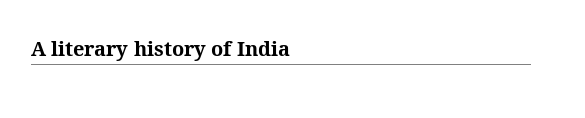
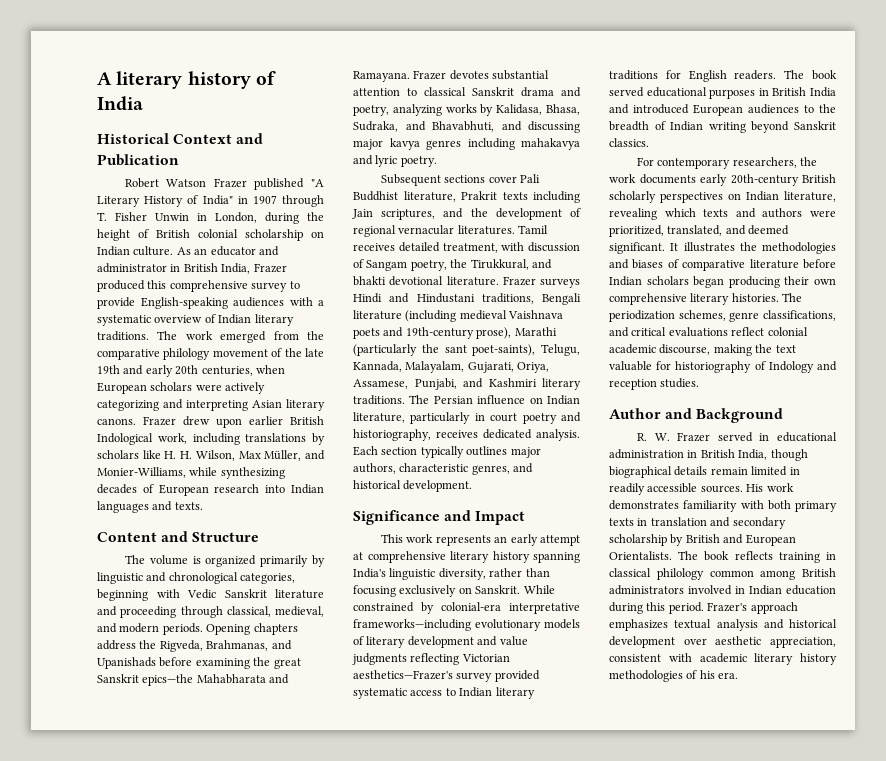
+ Historical Context and Publication
+ Robert Watson Frazer published "A Literary History of India" in 1907 through T. Fisher Unwin in London, during the height of British colonial scholarship on Indian culture. As an educator and administrator in British India, Frazer produced this comprehensive survey to provide English-speaking audiences with a systematic overview of Indian literary traditions. The work emerged from the comparative philology movement of the late 19th and early 20th centuries, when European scholars were actively categorizing and interpreting Asian literary canons. Frazer drew upon earlier British Indological work, including translations by scholars like H. H. Wilson, Max Müller, and Monier-Williams, while synthesizing decades of European research into Indian languages and texts.
+ Content and Structure
+ The volume is organized primarily by linguistic and chronological categories, beginning with Vedic Sanskrit literature and proceeding through classical, medieval, and modern periods. Opening chapters address the Rigveda, Brahmanas, and Upanishads before examining the great Sanskrit epics—the Mahabharata and Ramayana. Frazer devotes substantial attention to classical Sanskrit drama and poetry, analyzing works by Kalidasa, Bhasa, Sudraka, and Bhavabhuti, and discussing major kavya genres including mahakavya and lyric poetry.
+ Subsequent sections cover Pali Buddhist literature, Prakrit texts including Jain scriptures, and the development of regional vernacular literatures. Tamil receives detailed treatment, with discussion of Sangam poetry, the Tirukkural, and bhakti devotional literature. Frazer surveys Hindi and Hindustani traditions, Bengali literature (including medieval Vaishnava poets and 19th-century prose), Marathi (particularly the sant poet-saints), Telugu, Kannada, Malayalam, Gujarati, Oriya, Assamese, Punjabi, and Kashmiri literary traditions. The Persian influence on Indian literature, particularly in court poetry and historiography, receives dedicated analysis. Each section typically outlines major authors, characteristic genres, and historical development.
+ Significance and Impact
+ This work represents an early attempt at comprehensive literary history spanning India's linguistic diversity, rather than focusing exclusively on Sanskrit. While constrained by colonial-era interpretative frameworks—including evolutionary models of literary development and value judgments reflecting Victorian aesthetics—Frazer's survey provided systematic access to Indian literary traditions for English readers. The book served educational purposes in British India and introduced European audiences to the breadth of Indian writing beyond Sanskrit classics.
+ For contemporary researchers, the work documents early 20th-century British scholarly perspectives on Indian literature, revealing which texts and authors were prioritized, translated, and deemed significant. It illustrates the methodologies and biases of comparative literature before Indian scholars began producing their own comprehensive literary histories. The periodization schemes, genre classifications, and critical evaluations reflect colonial academic discourse, making the text valuable for historiography of Indology and reception studies.
+ Author and Background
+ R. W. Frazer served in educational administration in British India, though biographical details remain limited in readily accessible sources. His work demonstrates familiarity with both primary texts in translation and secondary scholarship by British and European Orientalists. The book reflects training in classical philology common among British administrators involved in Indian education during this period. Frazer's approach emphasizes textual analysis and historical development over aesthetic appreciation, consistent with academic literary history methodologies of his era.

